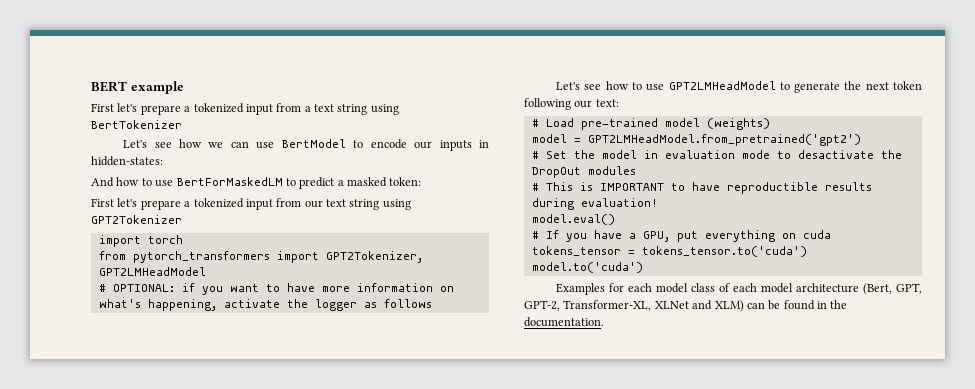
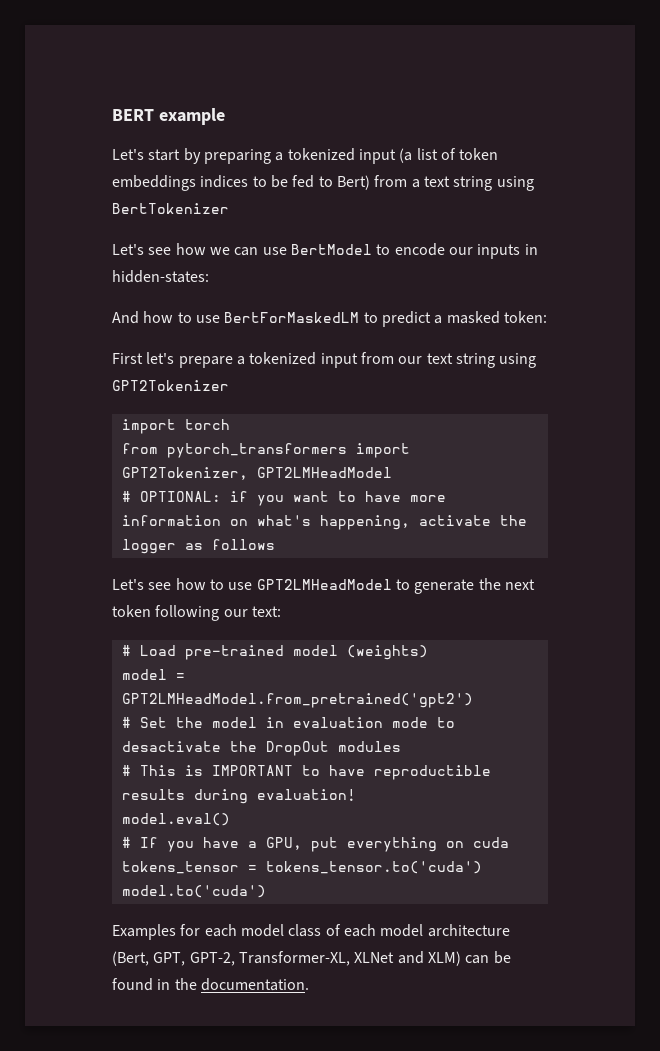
- First let's prepare a tokenized input from a text string using BertTokenizer
+ Let's start by preparing a tokenized input (a list of token embeddings indices to be fed to Bert) from a text string using BertTokenizer

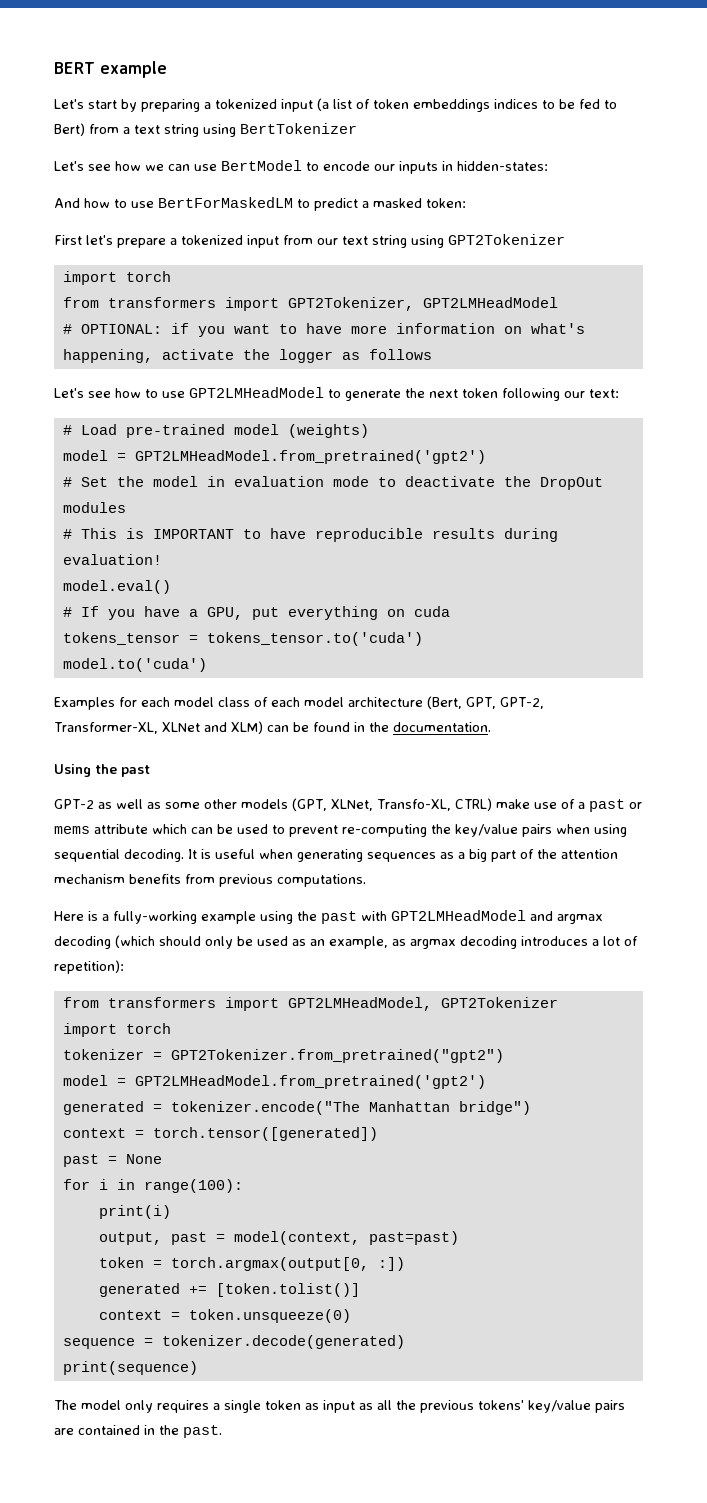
- from pytorch_transformers import GPT2Tokenizer, GPT2LMHeadModel
+ from transformers import GPT2Tokenizer, GPT2LMHeadModel
- # Set the model in evaluation mode to desactivate the DropOut modules
+ # Set the model in evaluation mode to deactivate the DropOut modules
- # This is IMPORTANT to have reproductible results during evaluation!
+ # This is IMPORTANT to have reproducible results during evaluation!
+ Using the past
+ GPT-2 as well as some other models (GPT, XLNet, Transfo-XL, CTRL) make use of a past or mems attribute which can be used to prevent re-computing the key/value pairs when using sequential decoding. It is useful when generating sequences as a big part of the attention mechanism benefits from previous computations.
+ Here is a fully-working example using the past with GPT2LMHeadModel and argmax decoding (which should only be used as an example, as argmax decoding introduces a lot of repetition):
+ from transformers import GPT2LMHeadModel, GPT2Tokenizer
+ import torch
+ tokenizer = GPT2Tokenizer.from_pretrained("gpt2")
+ model = GPT2LMHeadModel.from_pretrained('gpt2')
+ generated = tokenizer.encode("The Manhattan bridge")
+ context = torch.tensor([generated])
+ past = None
+ for i in range(100):
+ print(i)
+ output, past = model(context, past=past)
+ token = torch.argmax(output[0, :])
+ generated += [token.tolist()]
+ context = token.unsqueeze(0)
+ sequence = tokenizer.decode(generated)
+ print(sequence)
+ The model only requires a single token as input as all the previous tokens' key/value pairs are contained in the past.

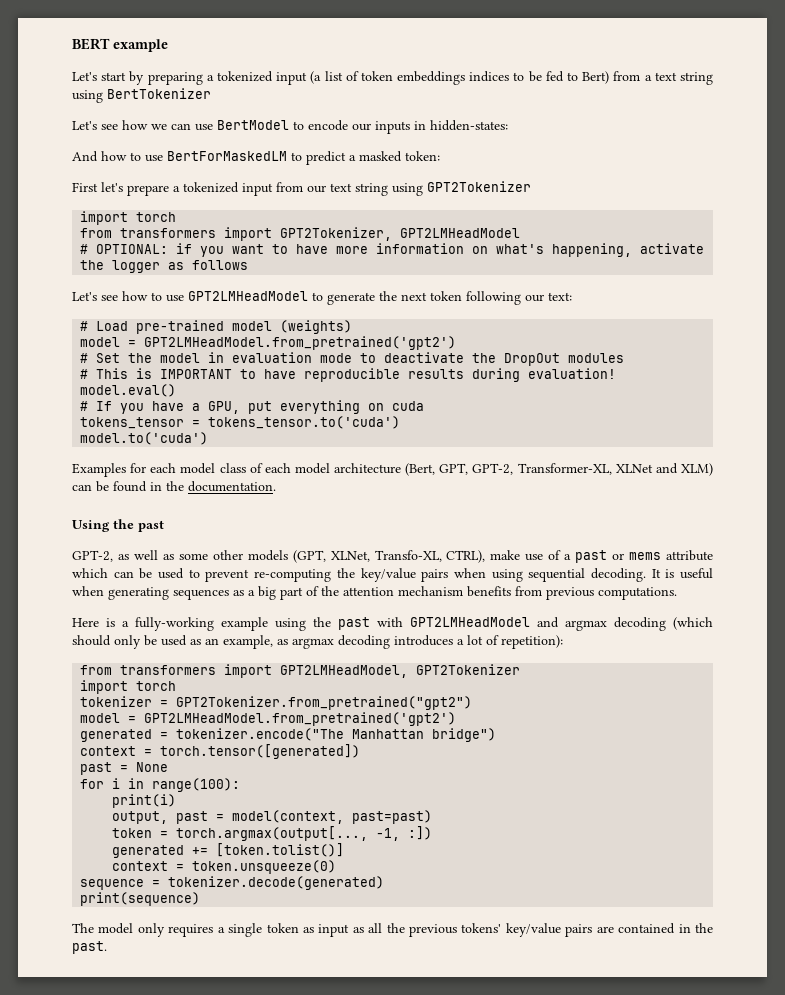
- GPT-2 as well as some other models (GPT, XLNet, Transfo-XL, CTRL) make use of a past or mems attribute which can be used to prevent re-computing the key/value pairs when using sequential decoding.
+ GPT-2, as well as some other models (GPT, XLNet, Transfo-XL, CTRL), make use of a past or mems attribute which can be used to prevent re-computing the key/value pairs when using sequential decoding.
- token = torch.argmax(output[0, :])
+ token = torch.argmax(output[..., -1, :])

